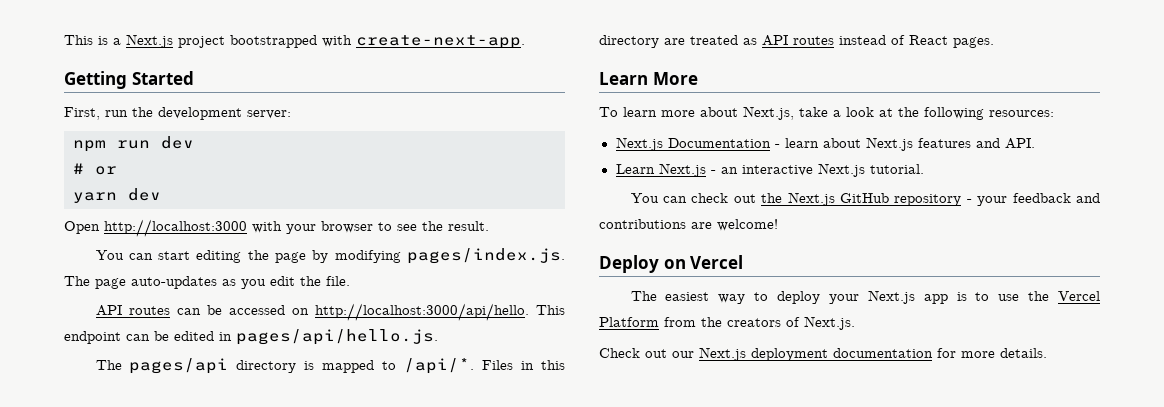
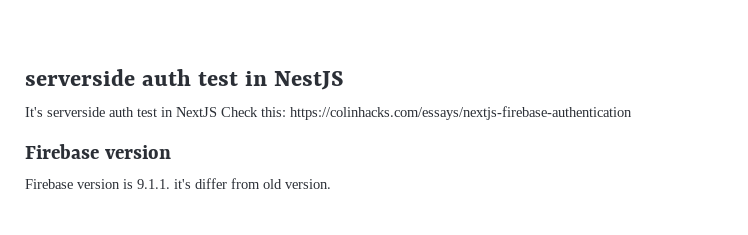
- This is a Next.js project bootstrapped with create-next-app.
- Getting Started
- First, run the development server:
- npm run dev
- # or
- yarn dev
- Open http://localhost:3000 with your browser to see the result.
- You can start editing the page by modifying pages/index.js. The page auto-updates as you edit the file.
- API routes can be accessed on http://localhost:3000/api/hello. This endpoint can be edited in pages/api/hello.js.
- The pages/api directory is mapped to /api/*. Files in this directory are treated as API routes instead of React pages.
- Learn More
- To learn more about Next.js, take a look at the following resources:
- Next.js Documentation - learn about Next.js features and API.
- Learn Next.js - an interactive Next.js tutorial.
- You can check out the Next.js GitHub repository - your feedback and contributions are welcome!
- Deploy on Vercel
- The easiest way to deploy your Next.js app is to use the Vercel Platform from the creators of Next.js.
- Check out our Next.js deployment documentation for more details.
+ serverside auth test in NestJS
+ It's serverside auth test in NextJS Check this: https://colinhacks.com/essays/nextjs-firebase-authentication
+ Firebase version
+ Firebase version is 9.1.1. it's differ from old version.

